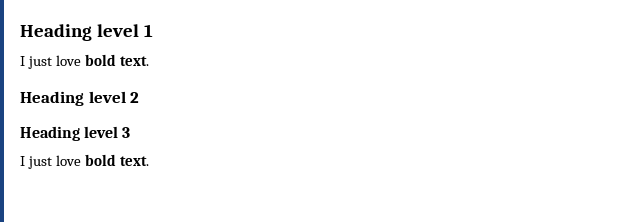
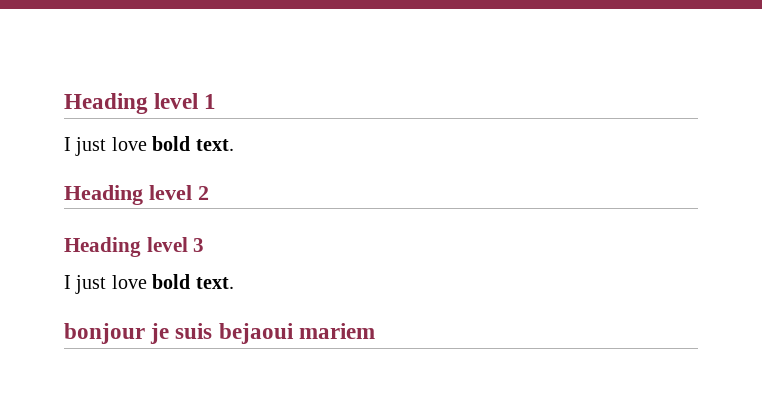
+ bonjour je suis bejaoui mariem

